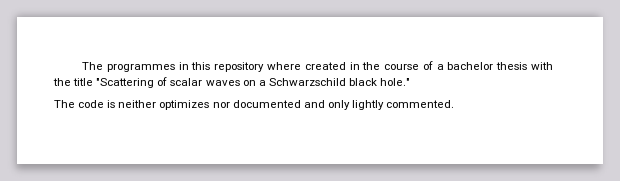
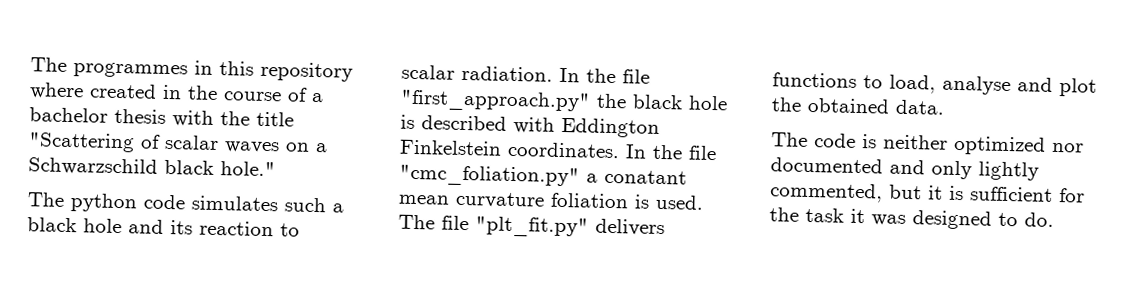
+ The python code simulates such a black hole and its reaction to scalar radiation. In the file "first_approach.py" the black hole is described with Eddington Finkelstein coordinates. In the file "cmc_foliation.py" a conatant mean curvature foliation is used. The file "plt_fit.py" delivers functions to load, analyse and plot the obtained data.
- The code is neither optimizes nor documented and only lightly commented.
+ The code is neither optimized nor documented and only lightly commented, but it is sufficient for the task it was designed to do.

